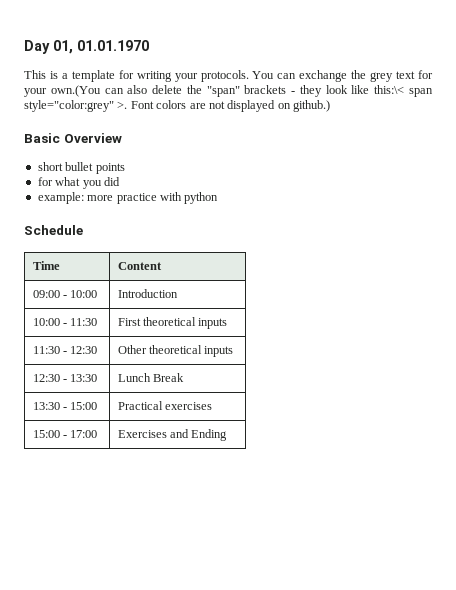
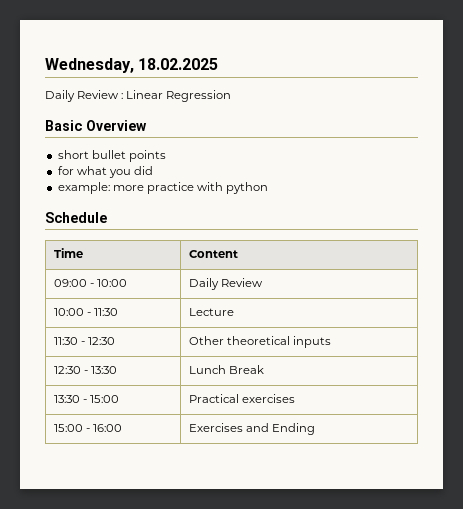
- Day 01, 01.01.1970
- This is a template for writing your protocols. You can exchange the grey text for your own.(You can also delete the "span" brackets - they look like this:\< span style="color:grey" >. Font colors are not displayed on github.)
+ Wednesday, 18.02.2025
+ Daily Review : Linear Regression
- 09:00 - 10:00 | Introduction
+ 09:00 - 10:00 | Daily Review
- 10:00 - 11:30 | First theoretical inputs
+ 10:00 - 11:30 | Lecture
- 15:00 - 17:00 | Exercises and Ending
+ 15:00 - 16:00 | Exercises and Ending

